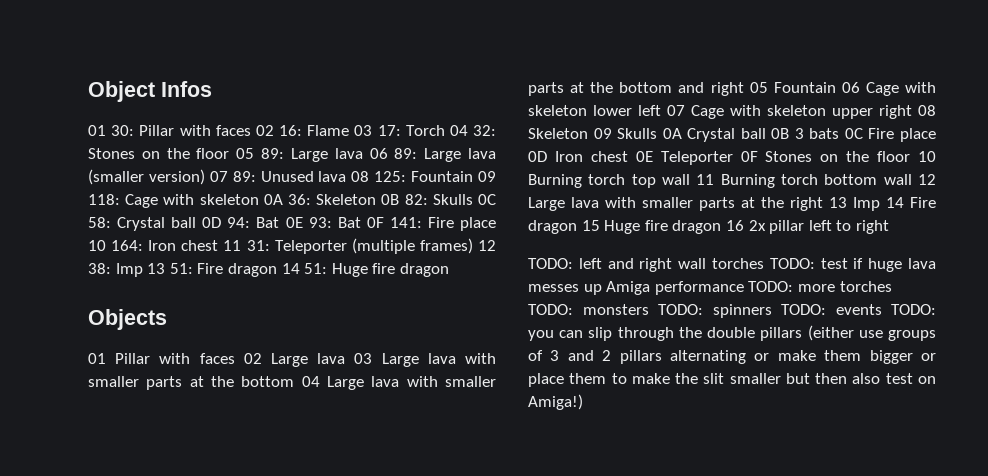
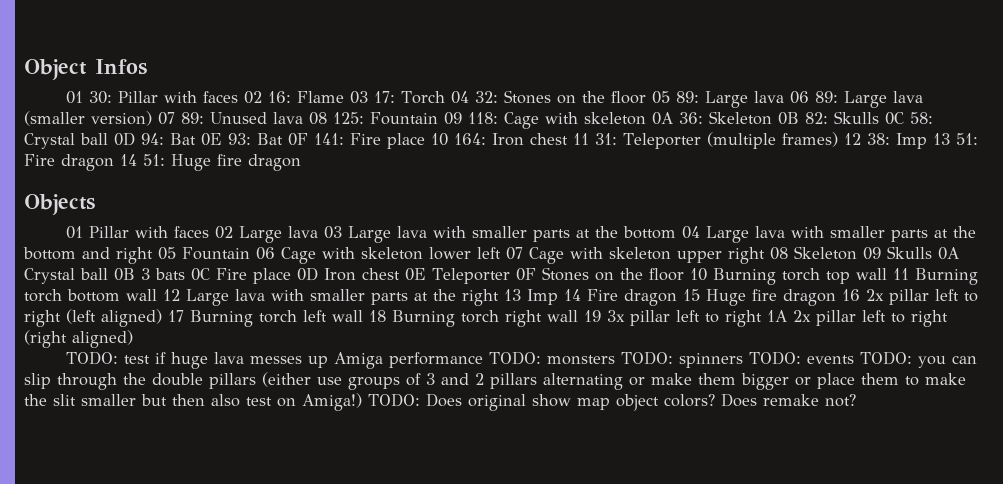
- 01 Pillar with faces 02 Large lava 03 Large lava with smaller parts at the bottom 04 Large lava with smaller parts at the bottom and right 05 Fountain 06 Cage with skeleton lower left 07 Cage with skeleton upper right 08 Skeleton 09 Skulls 0A Crystal ball 0B 3 bats 0C Fire place 0D Iron chest 0E Teleporter 0F Stones on the floor 10 Burning torch top wall 11 Burning torch bottom wall 12 Large lava with smaller parts at the right 13 Imp 14 Fire dragon 15 Huge fire dragon 16 2x pillar left to right
- TODO: left and right wall torches TODO:
+ 01 Pillar with faces 02 Large lava 03 Large lava with smaller parts at the bottom 04 Large lava with smaller parts at the bottom and right 05 Fountain 06 Cage with skeleton lower left 07 Cage with skeleton upper right 08 Skeleton 09 Skulls 0A Crystal ball 0B 3 bats 0C Fire place 0D Iron chest 0E Teleporter 0F Stones on the floor 10 Burning torch top wall 11 Burning torch bottom wall 12 Large lava with smaller parts at the right 13 Imp 14 Fire dragon 15 Huge fire dragon 16 2x pillar left to right (left aligned) 17 Burning torch left wall 18 Burning torch right wall 19 3x pillar left to right 1A 2x pillar left to right (right aligned)
+ TODO:
- more torches TODO:
+ TODO: Does original show map object colors? Does remake not?

